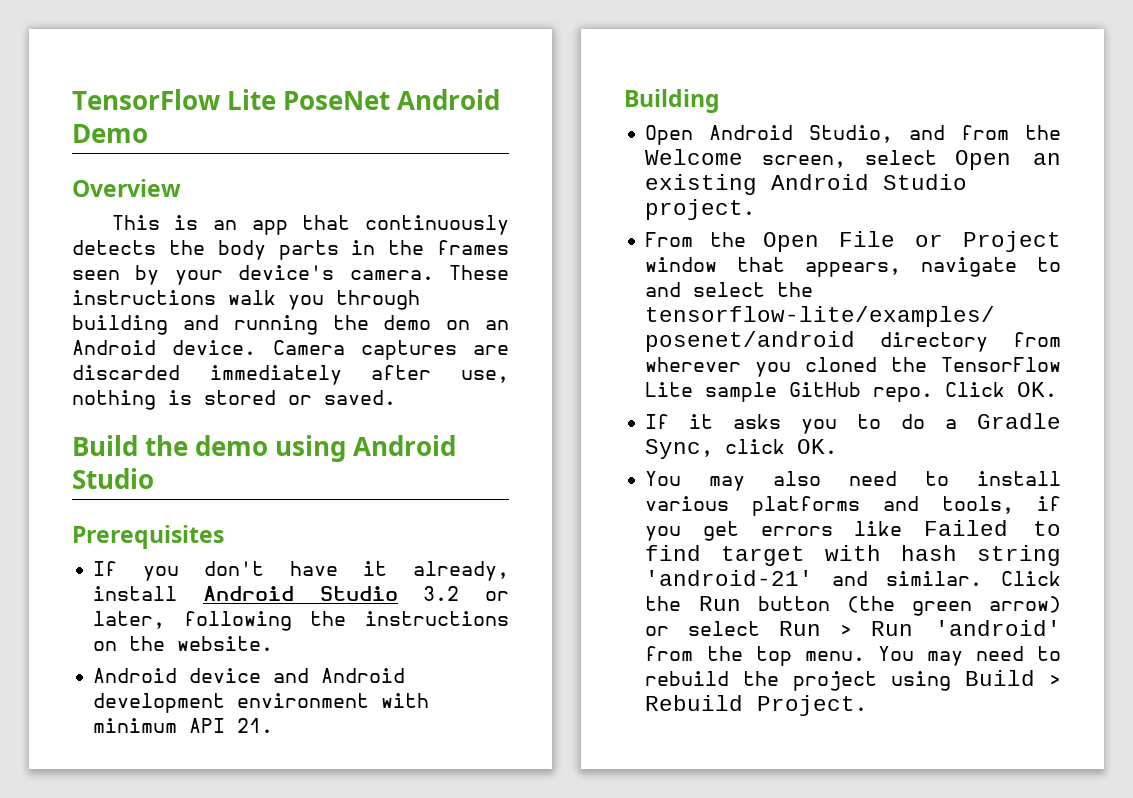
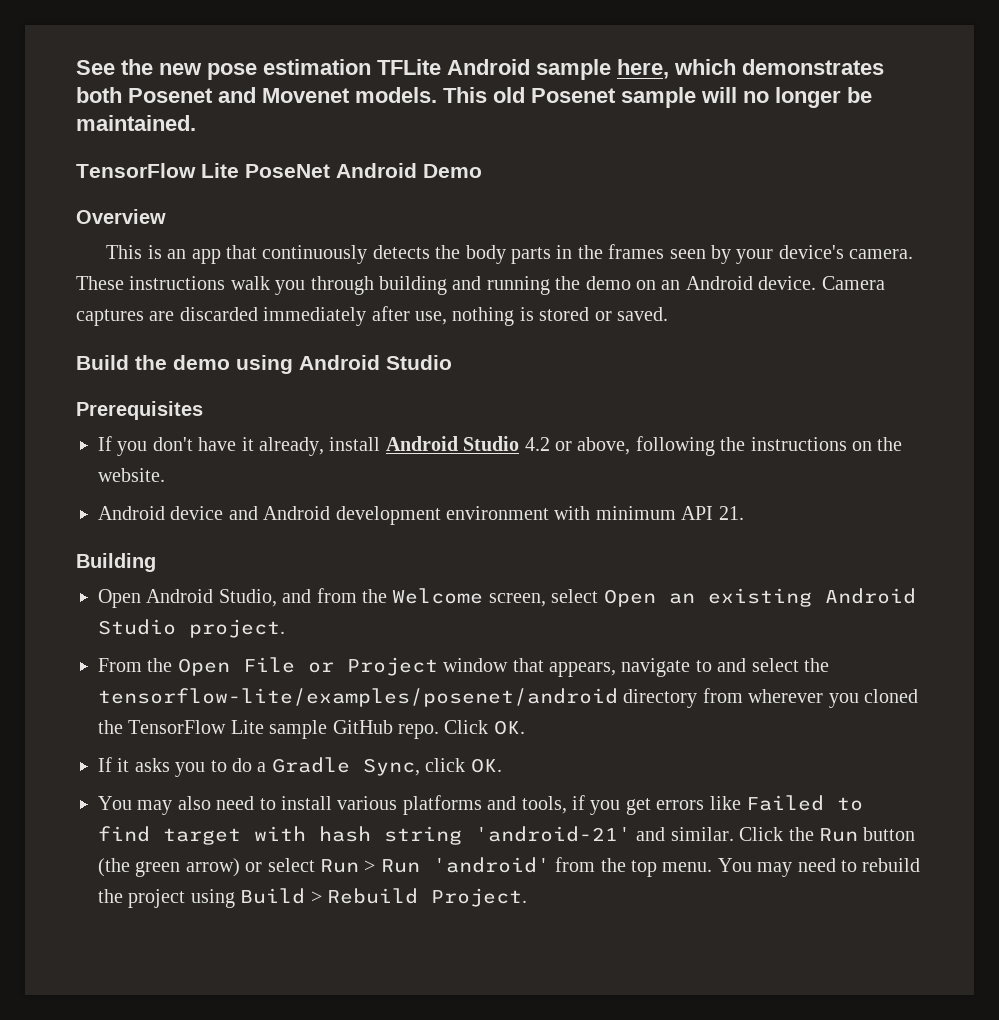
+ See the new pose estimation TFLite Android sample here, which demonstrates both Posenet and Movenet models. This old Posenet sample will no longer be maintained.
- If you don't have it already, install Android Studio 3.2 or later, following the instructions on the website.
+ If you don't have it already, install Android Studio 4.2 or above, following the instructions on the website.

